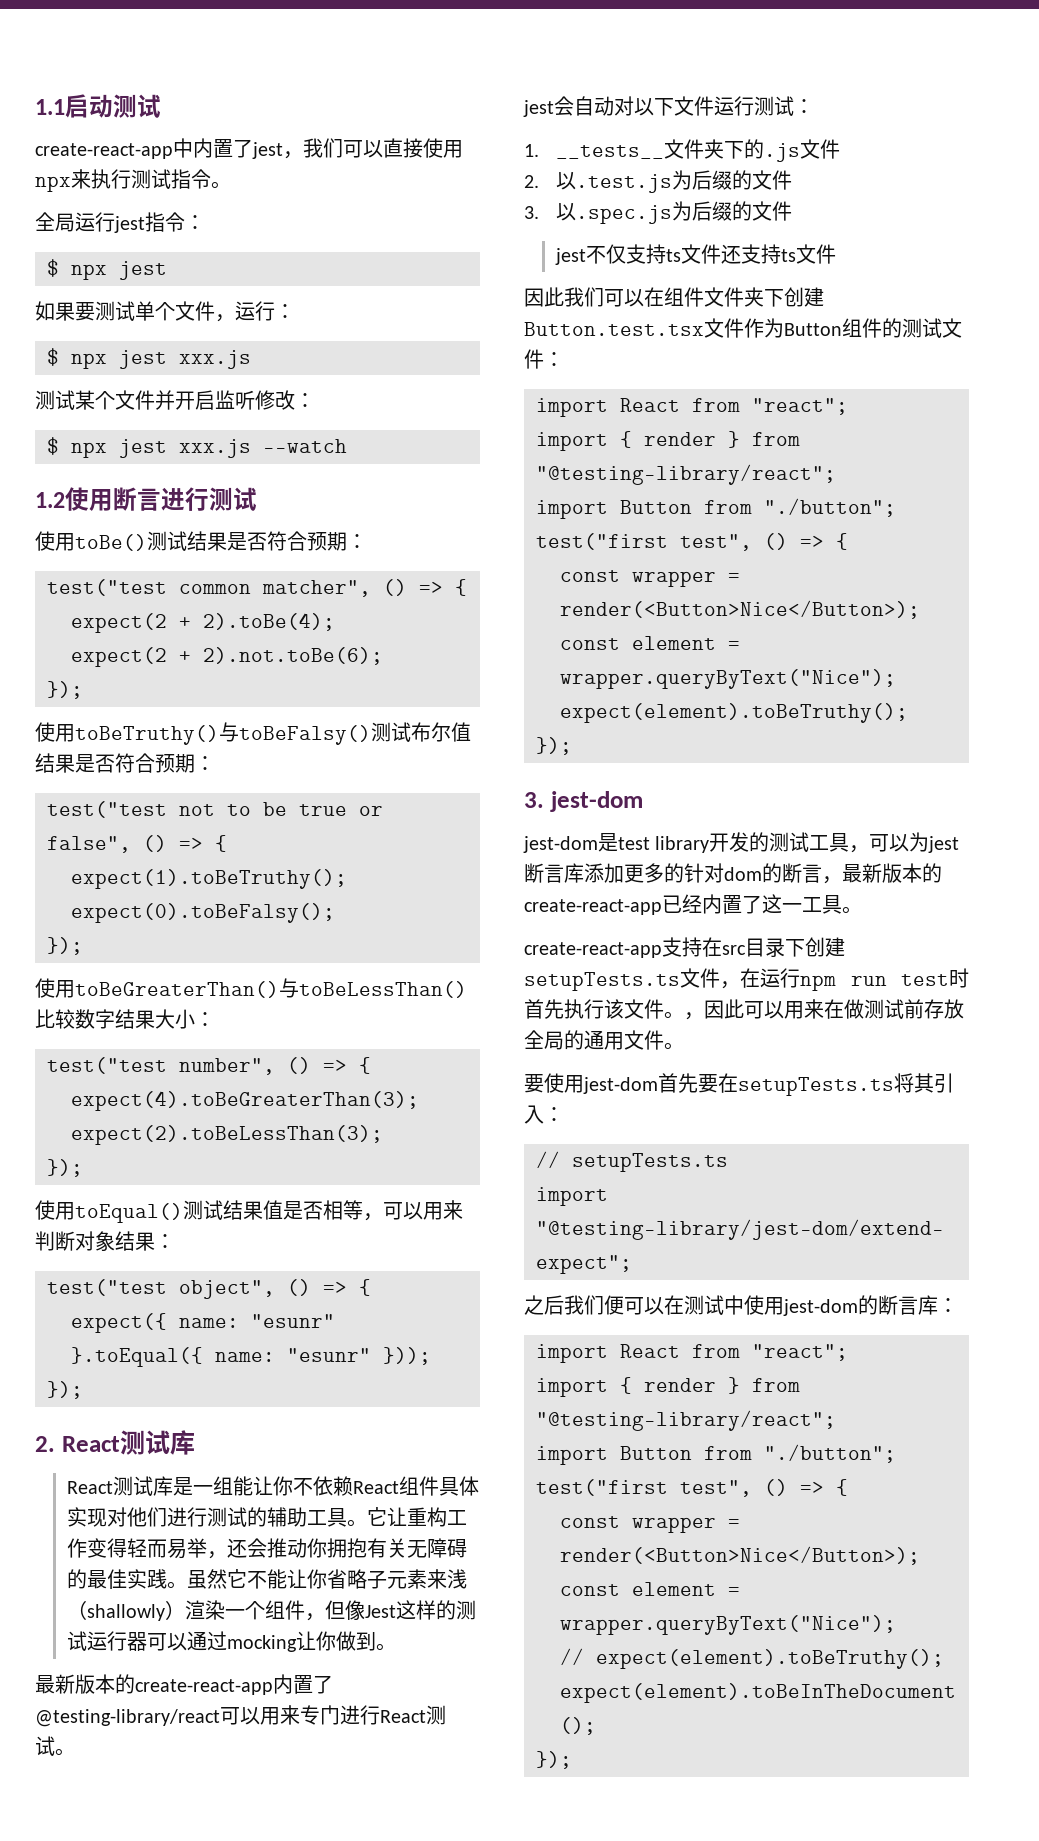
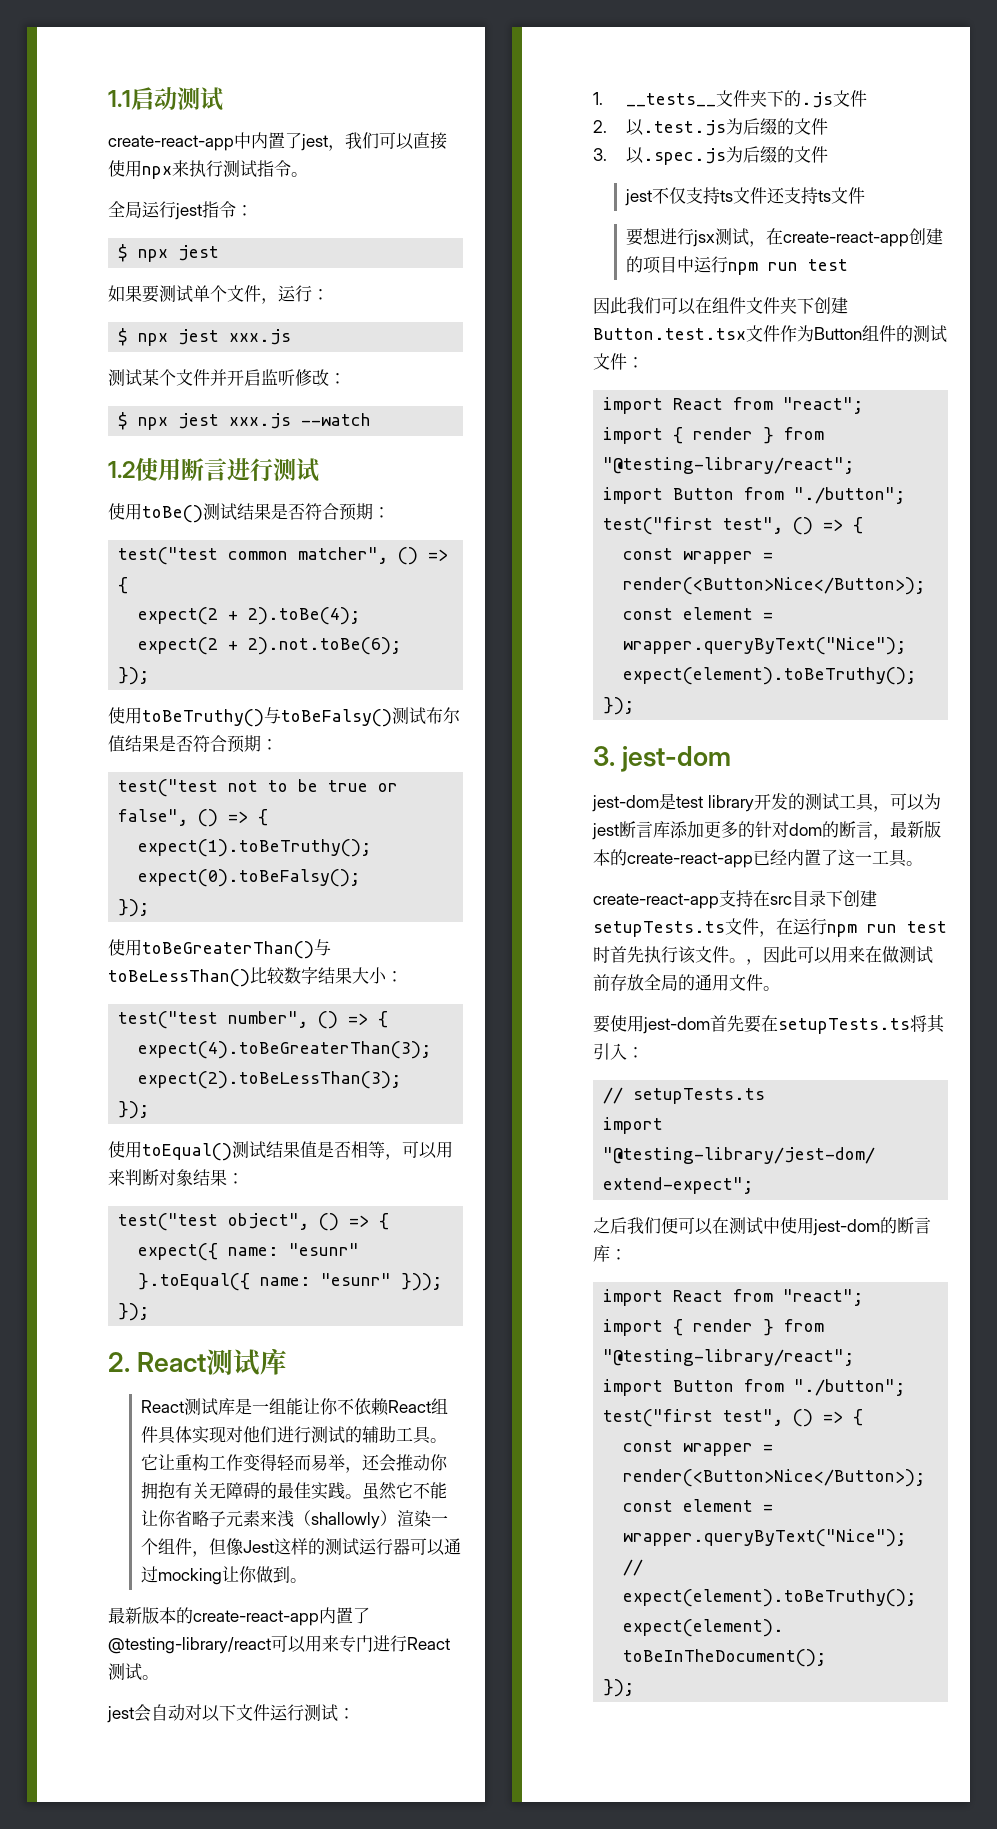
+ 要想进行jsx测试，在create-react-app创建的项目中运行npm run test

